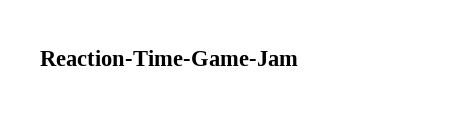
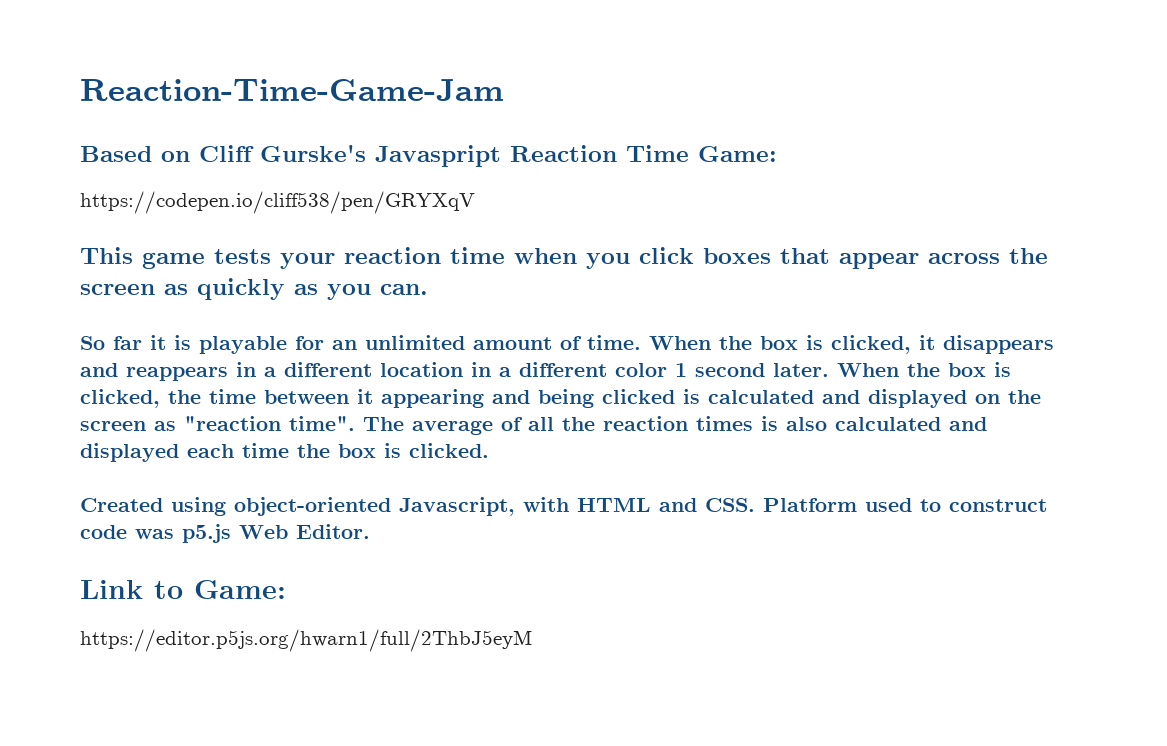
+ Based on Cliff Gurske's Javaspript Reaction Time Game:
+ https://codepen.io/cliff538/pen/GRYXqV
+ This game tests your reaction time when you click boxes that appear across the screen as quickly as you can.
+ So far it is playable for an unlimited amount of time. When the box is clicked, it disappears and reappears in a different location in a different color 1 second later. When the box is clicked, the time between it appearing and being clicked is calculated and displayed on the screen as "reaction time". The average of all the reaction times is also calculated and displayed each time the box is clicked.
+ Created using object-oriented Javascript, with HTML and CSS. Platform used to construct code was p5.js Web Editor.
+ Link to Game:
+ https://editor.p5js.org/hwarn1/full/2ThbJ5eyM

